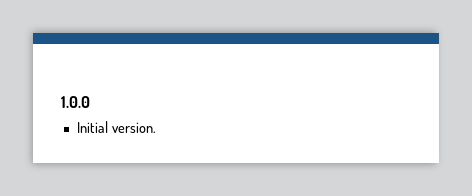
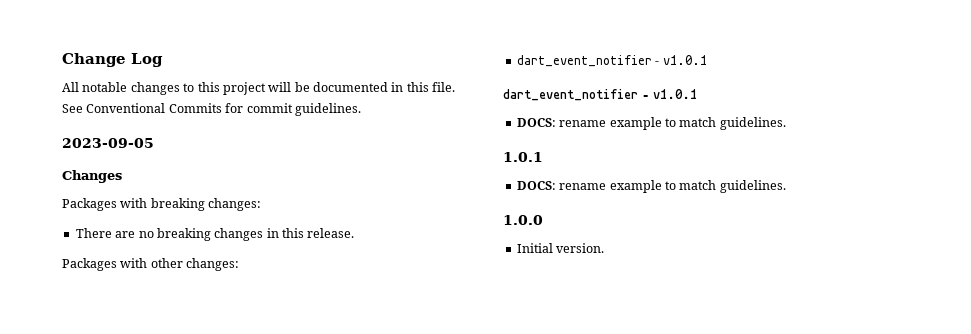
+ Change Log
+ All notable changes to this project will be documented in this file. See Conventional Commits for commit guidelines.
+ 2023-09-05
+ Changes
+ Packages with breaking changes:
+ There are no breaking changes in this release.
+ Packages with other changes:
+ dart_event_notifier - v1.0.1
+ dart_event_notifier - v1.0.1
+ DOCS: rename example to match guidelines.
+ 1.0.1
+ DOCS: rename example to match guidelines.

